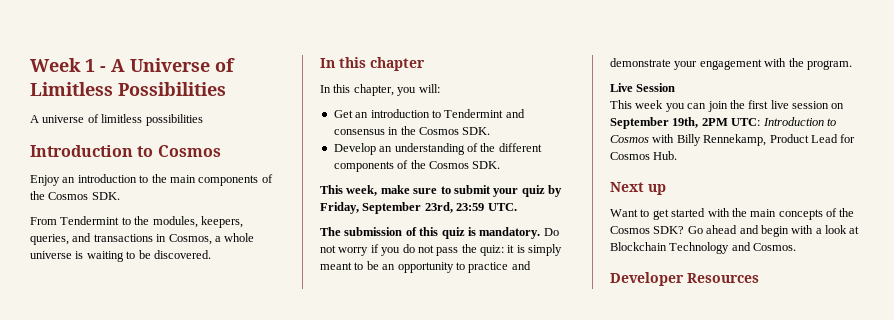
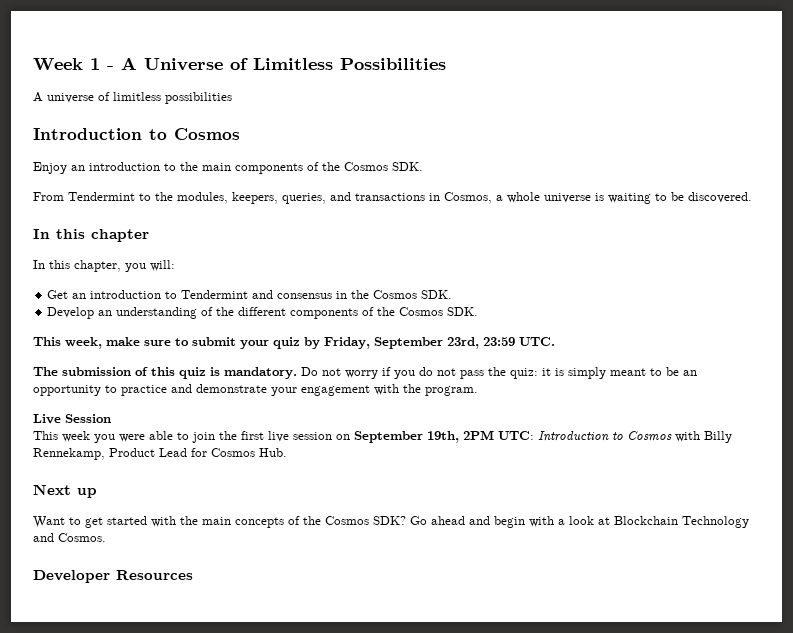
- This week you can join the first live session on September 19th, 2PM UTC: Introduction to Cosmos with Billy Rennekamp, Product Lead for Cosmos Hub.
+ This week you were able to join the first live session on September 19th, 2PM UTC: Introduction to Cosmos with Billy Rennekamp, Product Lead for Cosmos Hub.

